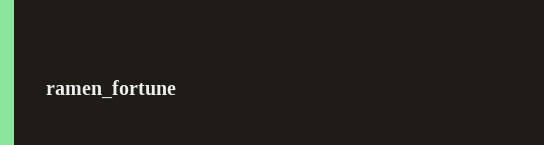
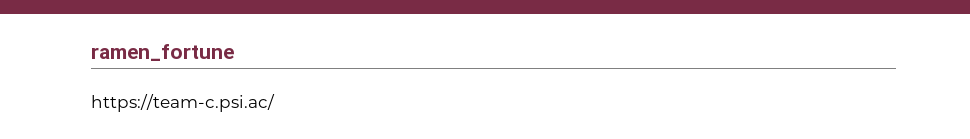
+ https://team-c.psi.ac/

